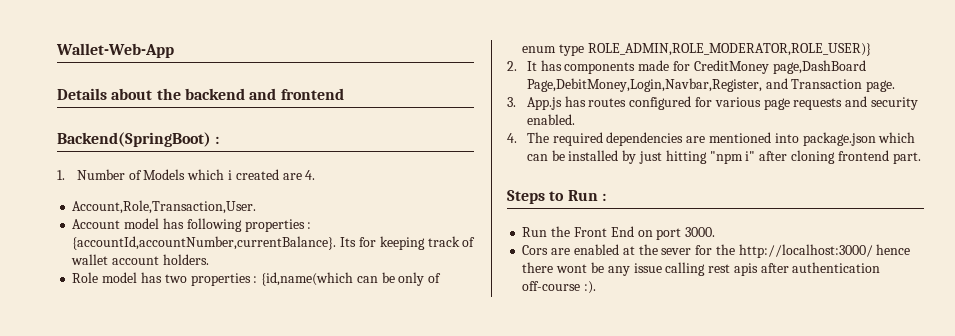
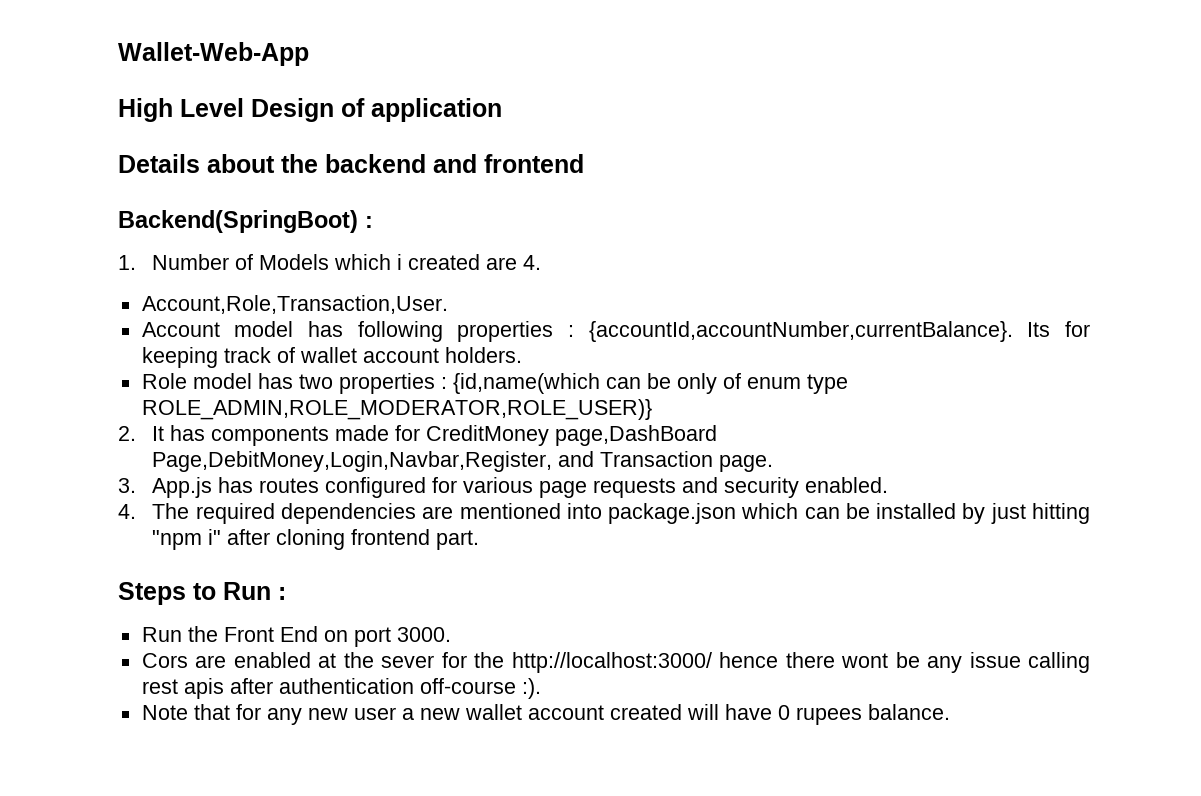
+ High Level Design of application
+ Note that for any new user a new wallet account created will have 0 rupees balance.

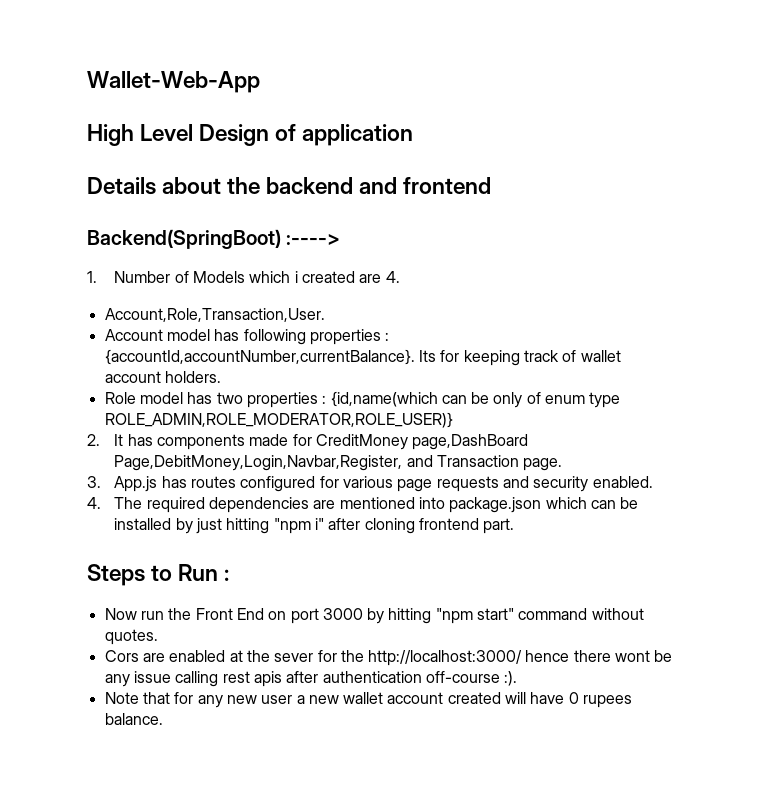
- Backend(SpringBoot) :
+ Backend(SpringBoot) :---->
- Run the Front End on port 3000.
+ Now run the Front End on port 3000 by hitting "npm start" command without quotes.

